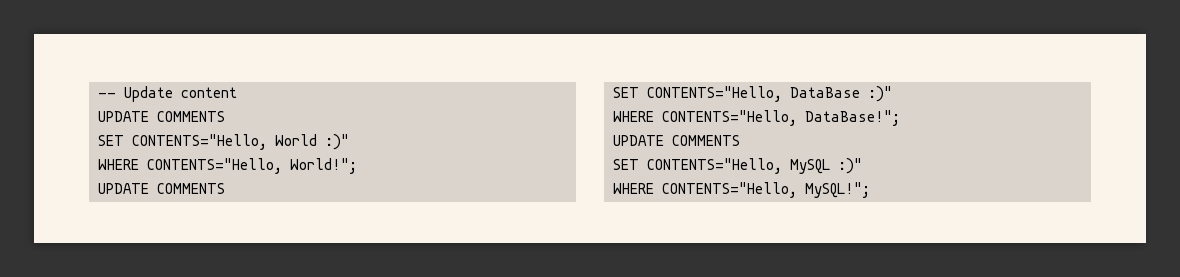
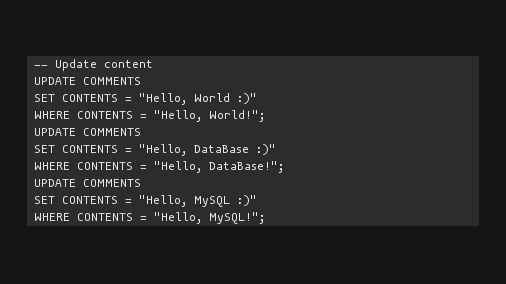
- SET CONTENTS="Hello, World :)"
+ SET CONTENTS = "Hello, World :)"
- WHERE CONTENTS="Hello, World!";
+ WHERE CONTENTS = "Hello, World!";
- SET CONTENTS="Hello, DataBase :)"
+ SET CONTENTS = "Hello, DataBase :)"
- WHERE CONTENTS="Hello, DataBase!";
+ WHERE CONTENTS = "Hello, DataBase!";
- SET CONTENTS="Hello, MySQL :)"
+ SET CONTENTS = "Hello, MySQL :)"
- WHERE CONTENTS="Hello, MySQL!";
+ WHERE CONTENTS = "Hello, MySQL!";

